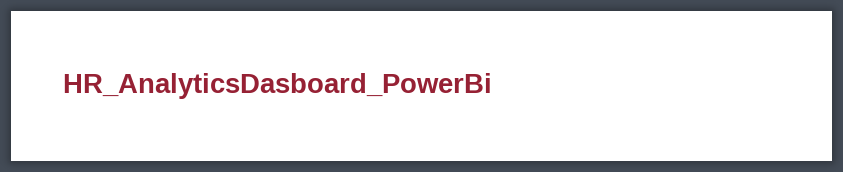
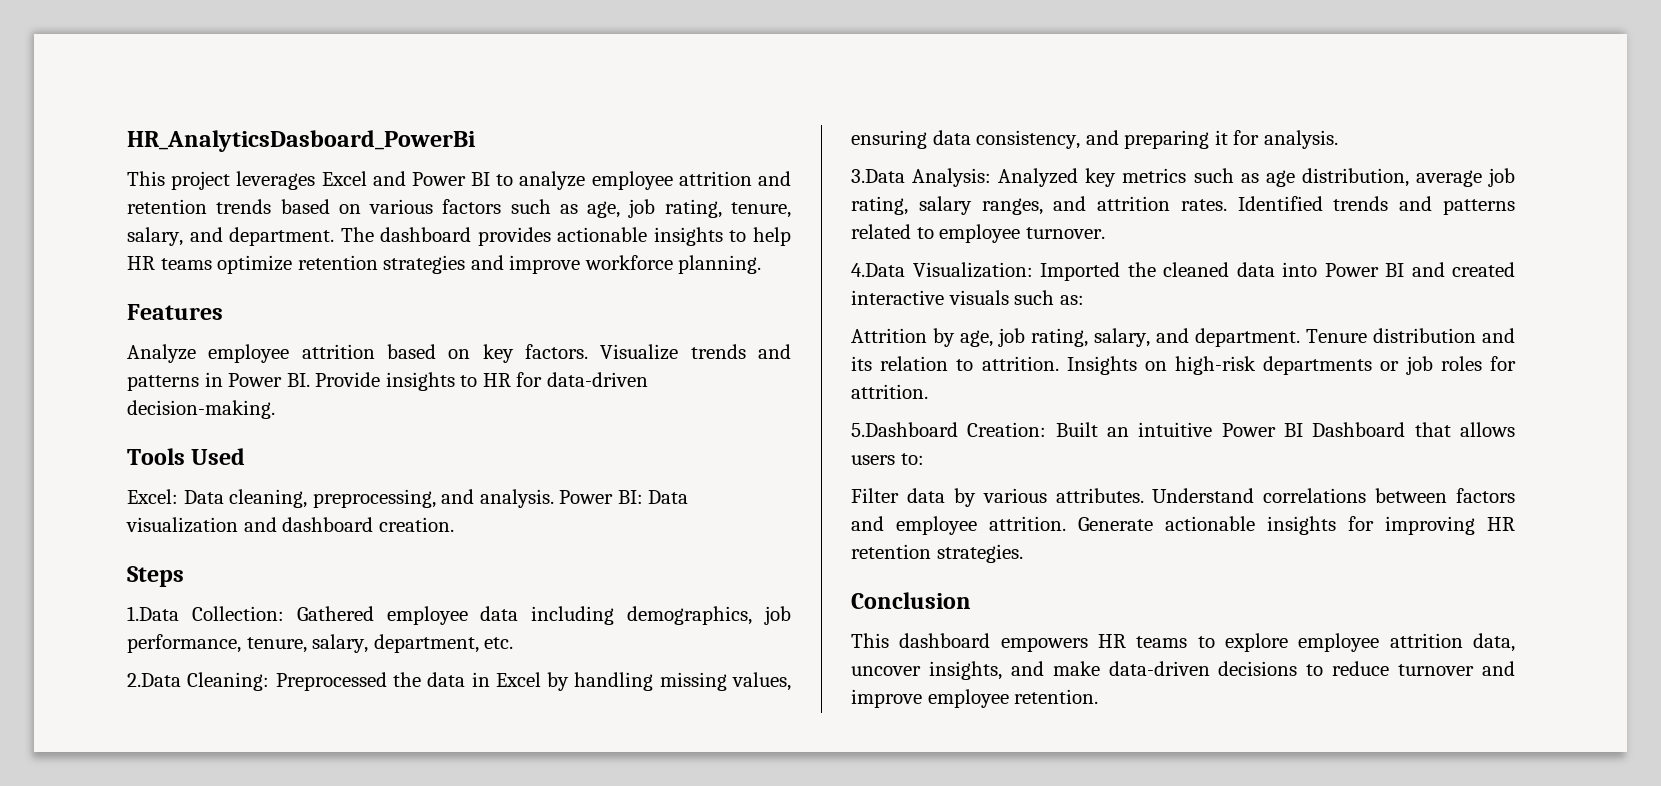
+ This project leverages Excel and Power BI to analyze employee attrition and retention trends based on various factors such as age, job rating, tenure, salary, and department. The dashboard provides actionable insights to help HR teams optimize retention strategies and improve workforce planning.
+ Features
+ Analyze employee attrition based on key factors. Visualize trends and patterns in Power BI. Provide insights to HR for data-driven decision-making.
+ Tools Used
+ Excel: Data cleaning, preprocessing, and analysis. Power BI: Data visualization and dashboard creation.
+ Steps
+ 1.Data Collection: Gathered employee data including demographics, job performance, tenure, salary, department, etc.
+ 2.Data Cleaning: Preprocessed the data in Excel by handling missing values, ensuring data consistency, and preparing it for analysis.
+ 3.Data Analysis: Analyzed key metrics such as age distribution, average job rating, salary ranges, and attrition rates. Identified trends and patterns related to employee turnover.
+ 4.Data Visualization: Imported the cleaned data into Power BI and created interactive visuals such as:
+ Attrition by age, job rating, salary, and department. Tenure distribution and its relation to attrition. Insights on high-risk departments or job roles for attrition.
+ 5.Dashboard Creation: Built an intuitive Power BI Dashboard that allows users to:
+ Filter data by various attributes. Understand correlations between factors and employee attrition. Generate actionable insights for improving HR retention strategies.
+ Conclusion
+ This dashboard empowers HR teams to explore employee attrition data, uncover insights, and make data-driven decisions to reduce turnover and improve employee retention.

